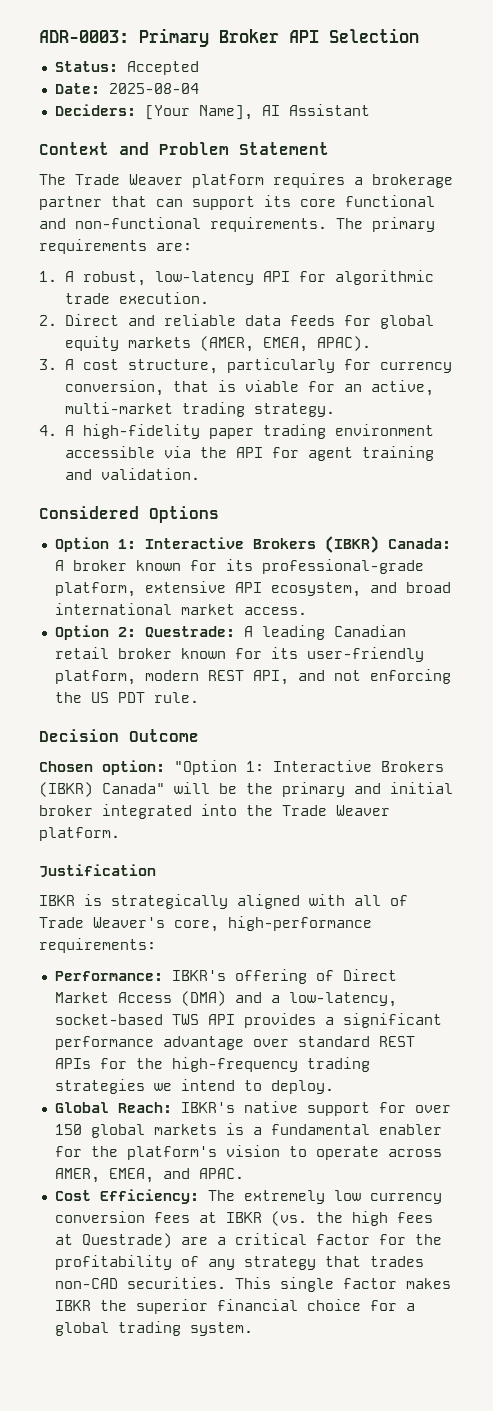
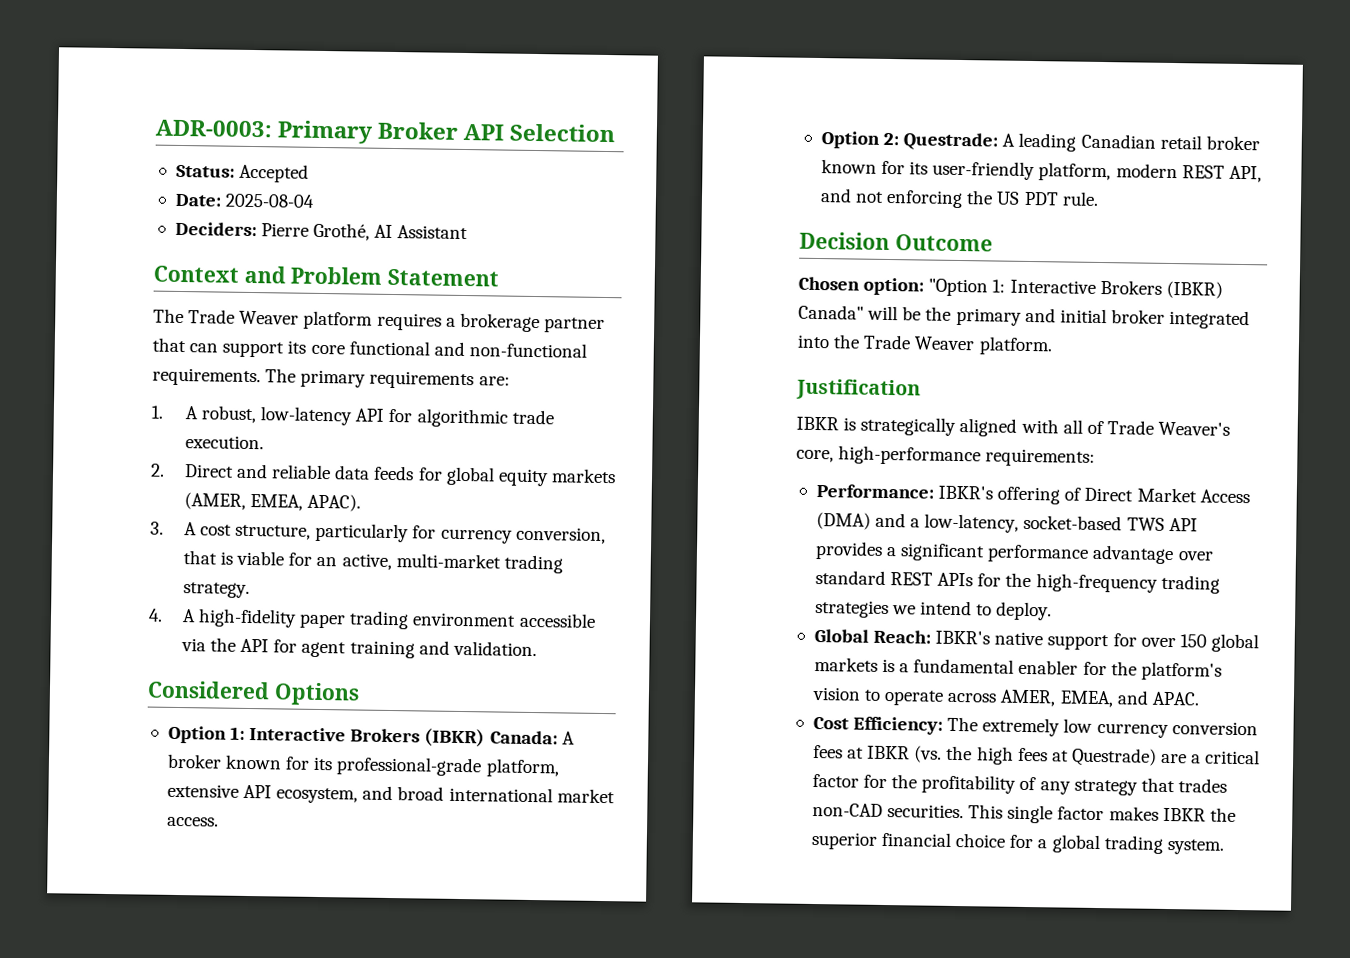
- Deciders: [Your Name], AI Assistant
+ Deciders: Pierre Grothé, AI Assistant

